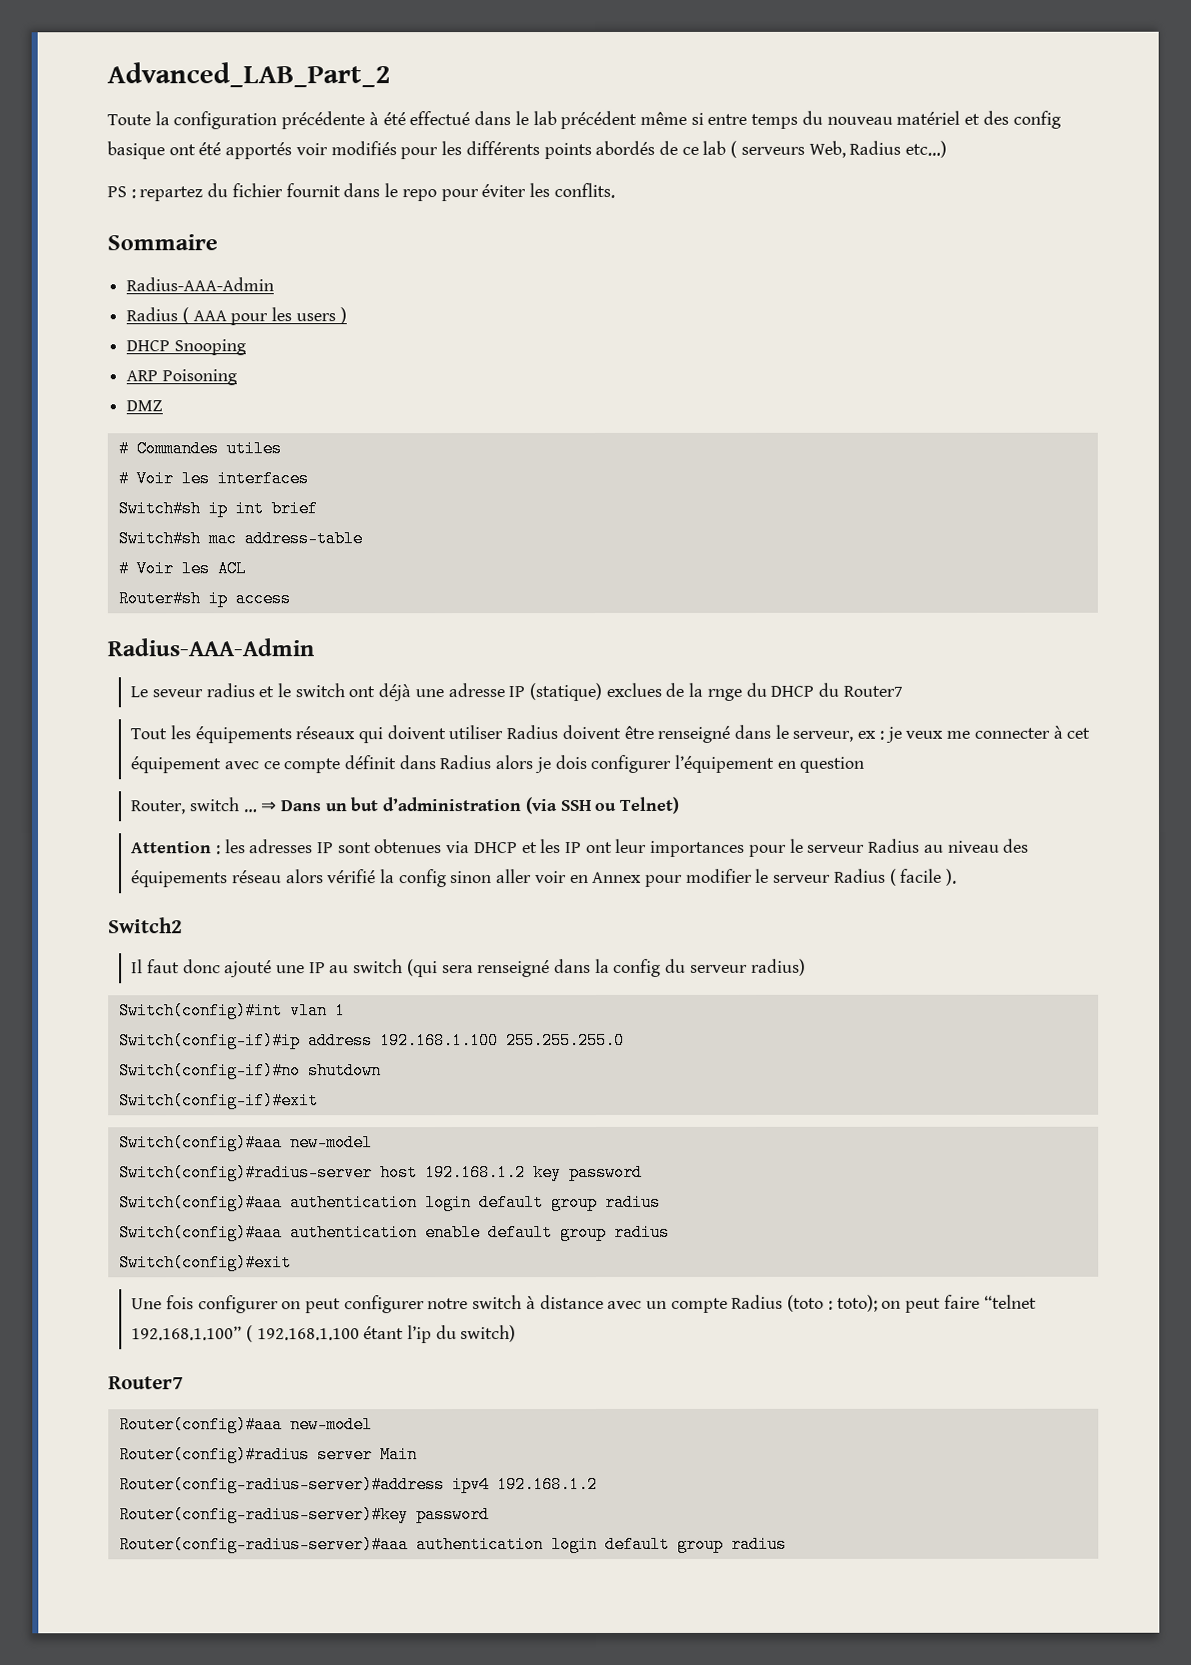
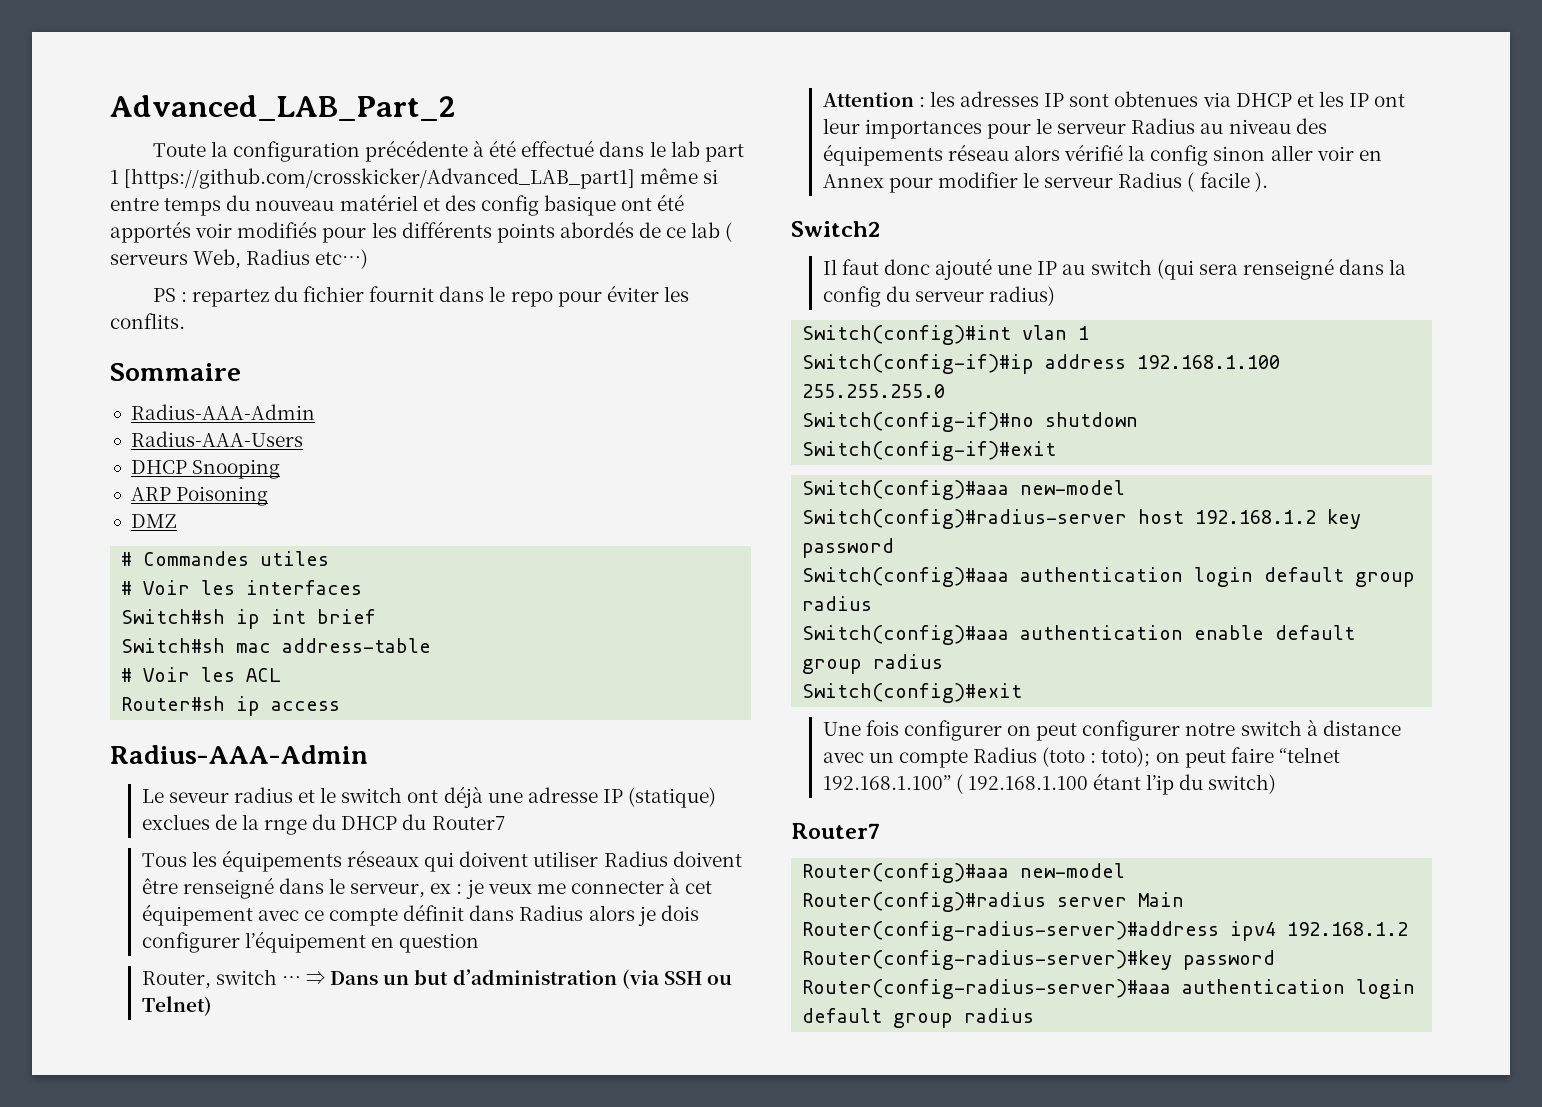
- Toute la configuration précédente à été effectué dans le lab précédent même si entre temps du nouveau matériel et des config basique ont été apportés voir modifiés pour les différents points abordés de ce lab ( serveurs Web, Radius etc…)
+ Toute la configuration précédente à été effectué dans le lab part 1 [https://github.com/crosskicker/Advanced_LAB_part1] même si entre temps du nouveau matériel et des config basique ont été apportés voir modifiés pour les différents points abordés de ce lab ( serveurs Web, Radius etc…)
- Radius ( AAA pour les users )
+ Radius-AAA-Users
- Tout les équipements réseaux qui doivent utiliser Radius doivent être renseigné dans le serveur, ex : je veux me connecter à cet équipement avec ce compte définit dans Radius alors je dois configurer l’équipement en question
+ Tous les équipements réseaux qui doivent utiliser Radius doivent être renseigné dans le serveur, ex : je veux me connecter à cet équipement avec ce compte définit dans Radius alors je dois configurer l’équipement en question

